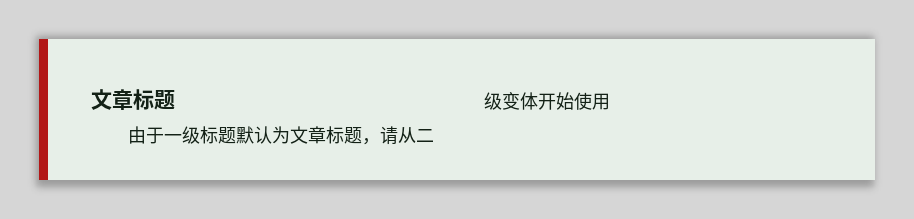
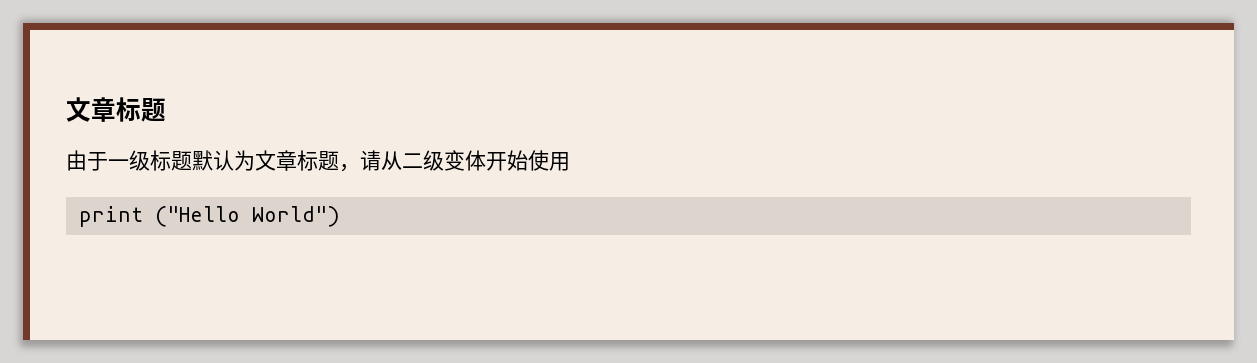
+ print ("Hello World")

